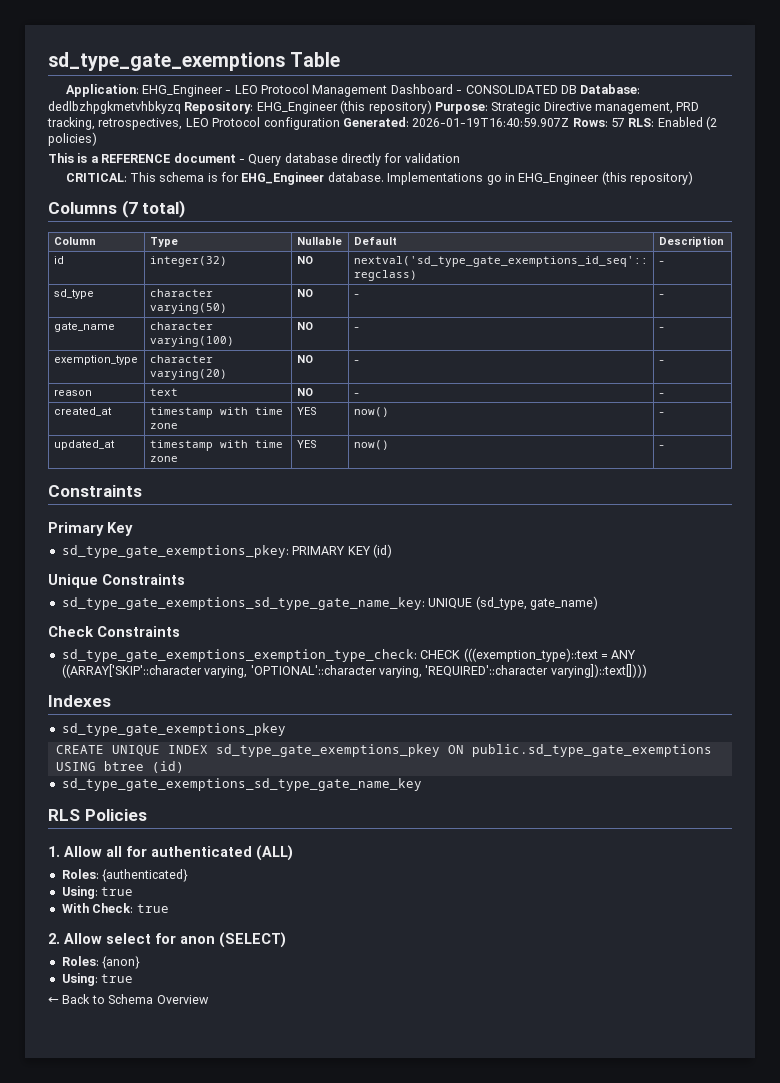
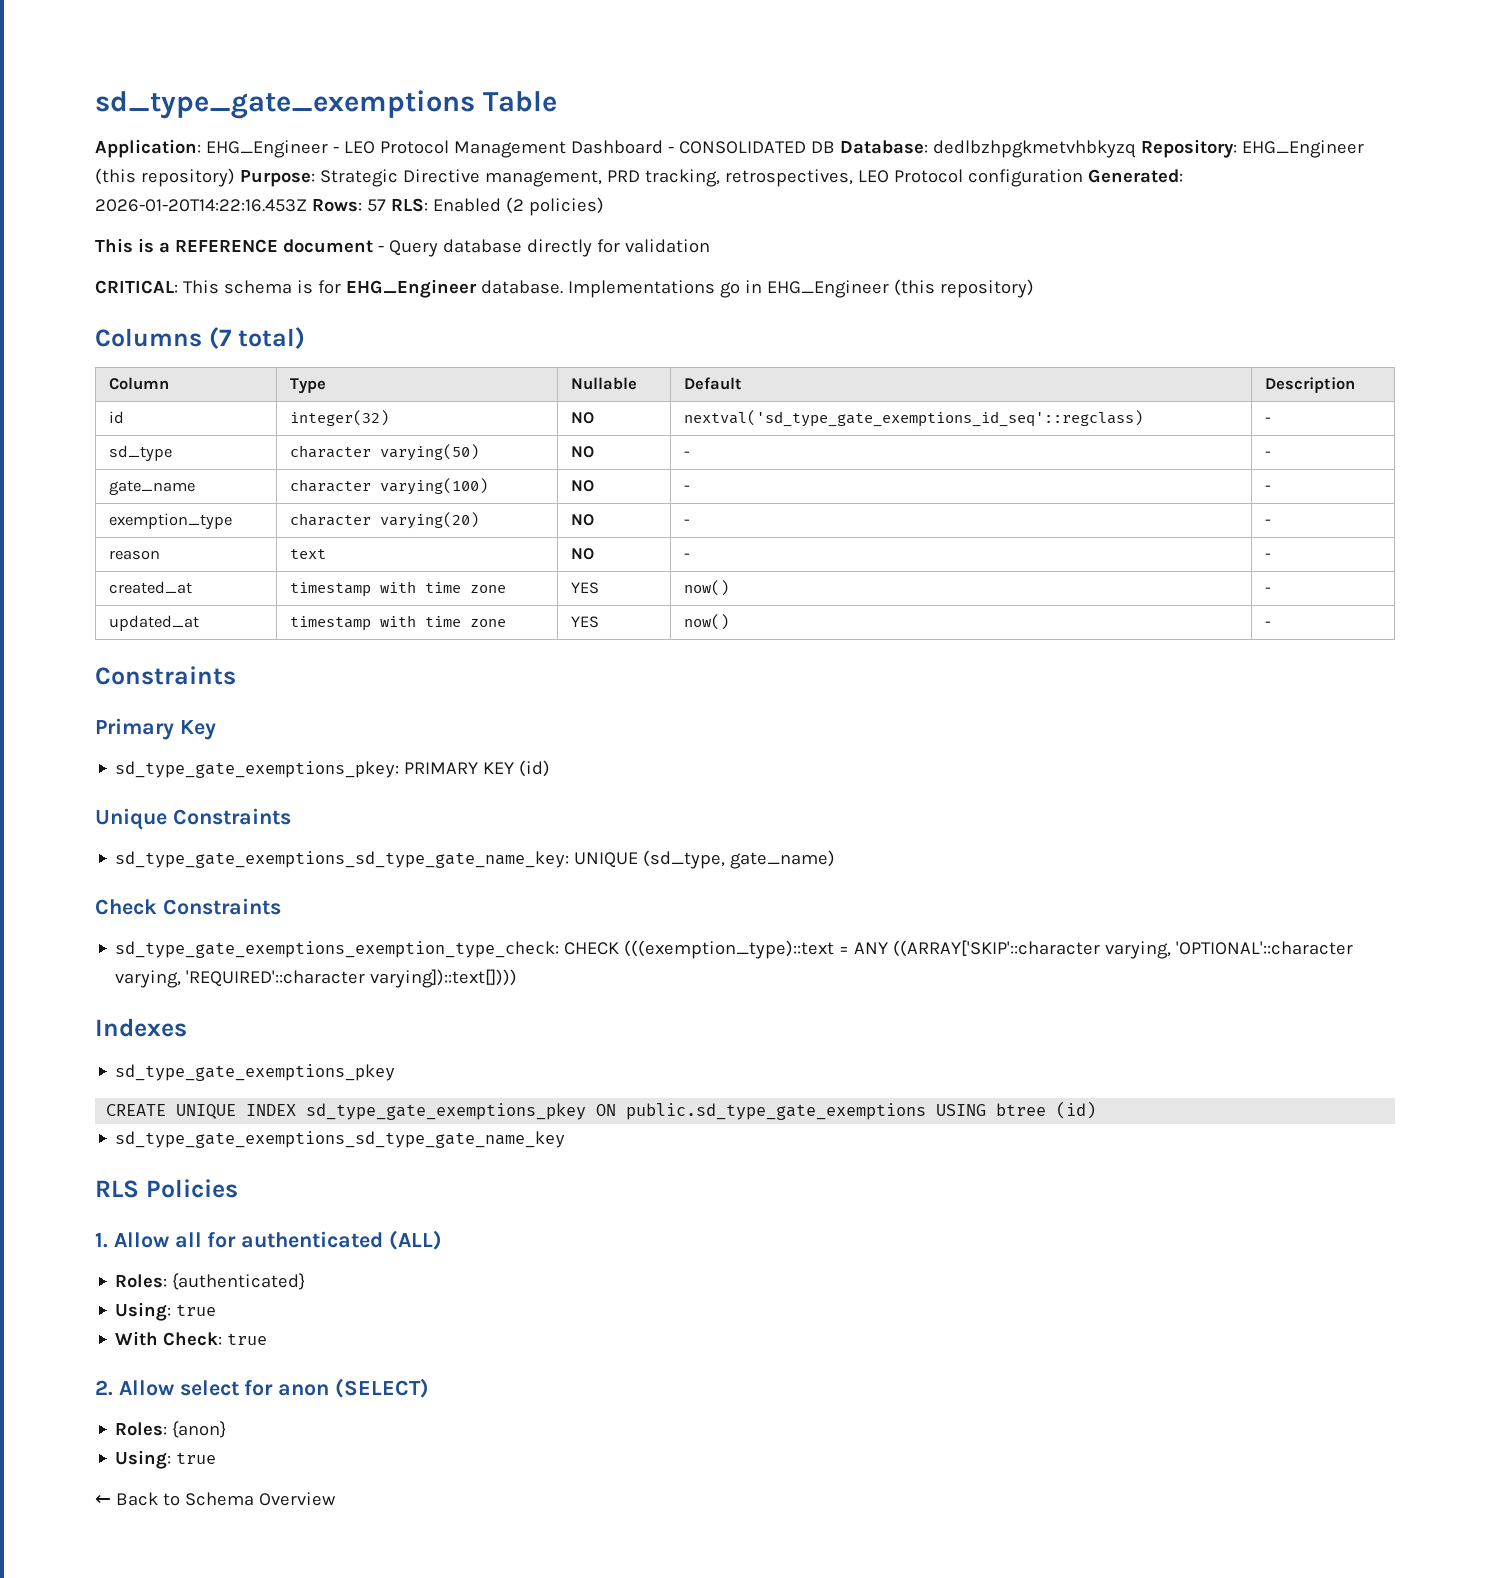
- Application: EHG_Engineer - LEO Protocol Management Dashboard - CONSOLIDATED DB Database: dedlbzhpgkmetvhbkyzq Repository: EHG_Engineer (this repository) Purpose: Strategic Directive management, PRD tracking, retrospectives, LEO Protocol configuration Generated: 2026-01-19T16:40:59.907Z Rows: 57 RLS: Enabled (2 policies)
+ Application: EHG_Engineer - LEO Protocol Management Dashboard - CONSOLIDATED DB Database: dedlbzhpgkmetvhbkyzq Repository: EHG_Engineer (this repository) Purpose: Strategic Directive management, PRD tracking, retrospectives, LEO Protocol configuration Generated: 2026-01-20T14:22:16.453Z Rows: 57 RLS: Enabled (2 policies)

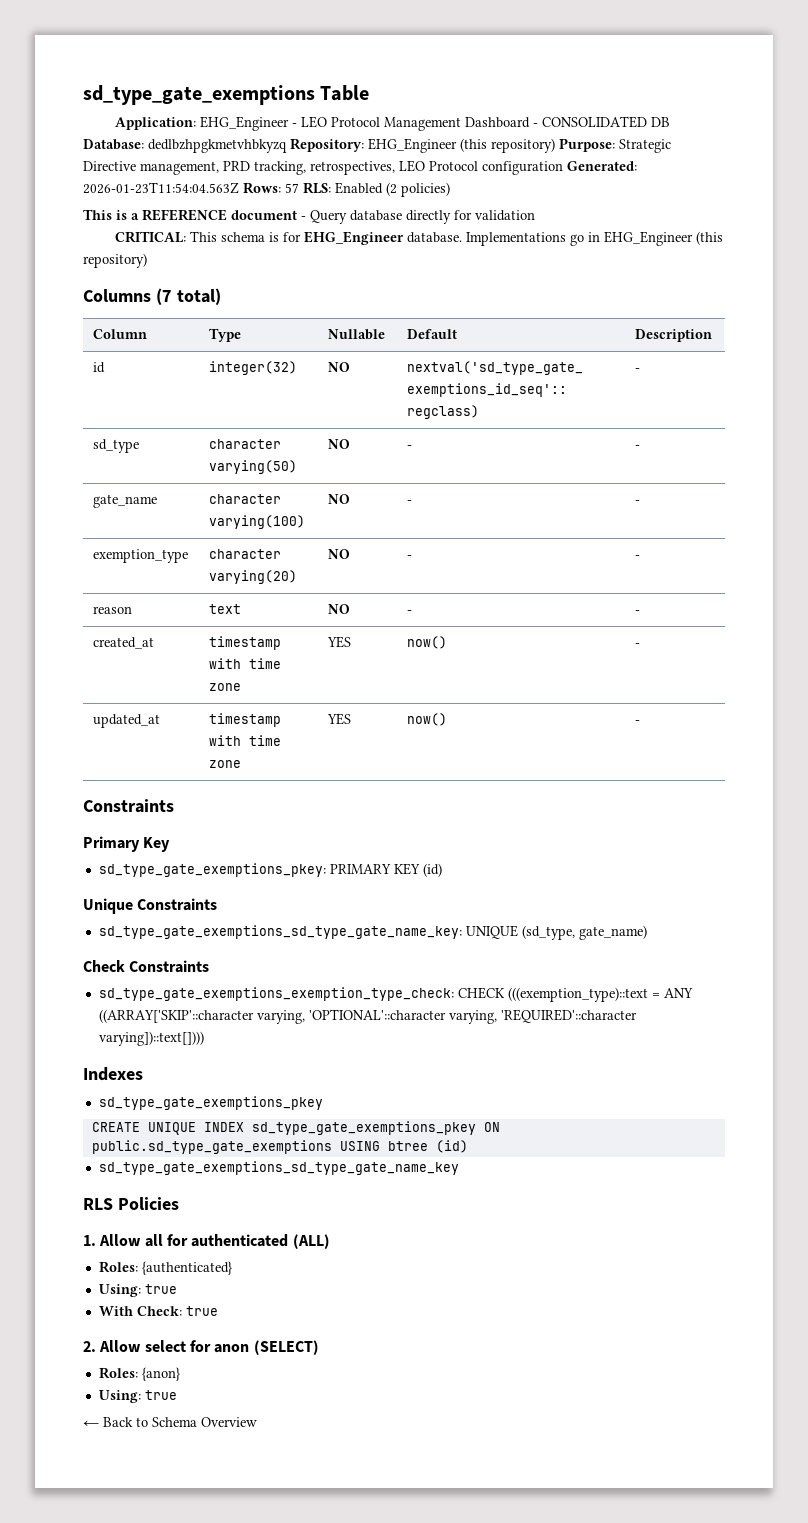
- Application: EHG_Engineer - LEO Protocol Management Dashboard - CONSOLIDATED DB Database: dedlbzhpgkmetvhbkyzq Repository: EHG_Engineer (this repository) Purpose: Strategic Directive management, PRD tracking, retrospectives, LEO Protocol configuration Generated: 2026-01-20T14:22:16.453Z Rows: 57 RLS: Enabled (2 policies)
+ Application: EHG_Engineer - LEO Protocol Management Dashboard - CONSOLIDATED DB Database: dedlbzhpgkmetvhbkyzq Repository: EHG_Engineer (this repository) Purpose: Strategic Directive management, PRD tracking, retrospectives, LEO Protocol configuration Generated: 2026-01-23T11:54:04.563Z Rows: 57 RLS: Enabled (2 policies)

